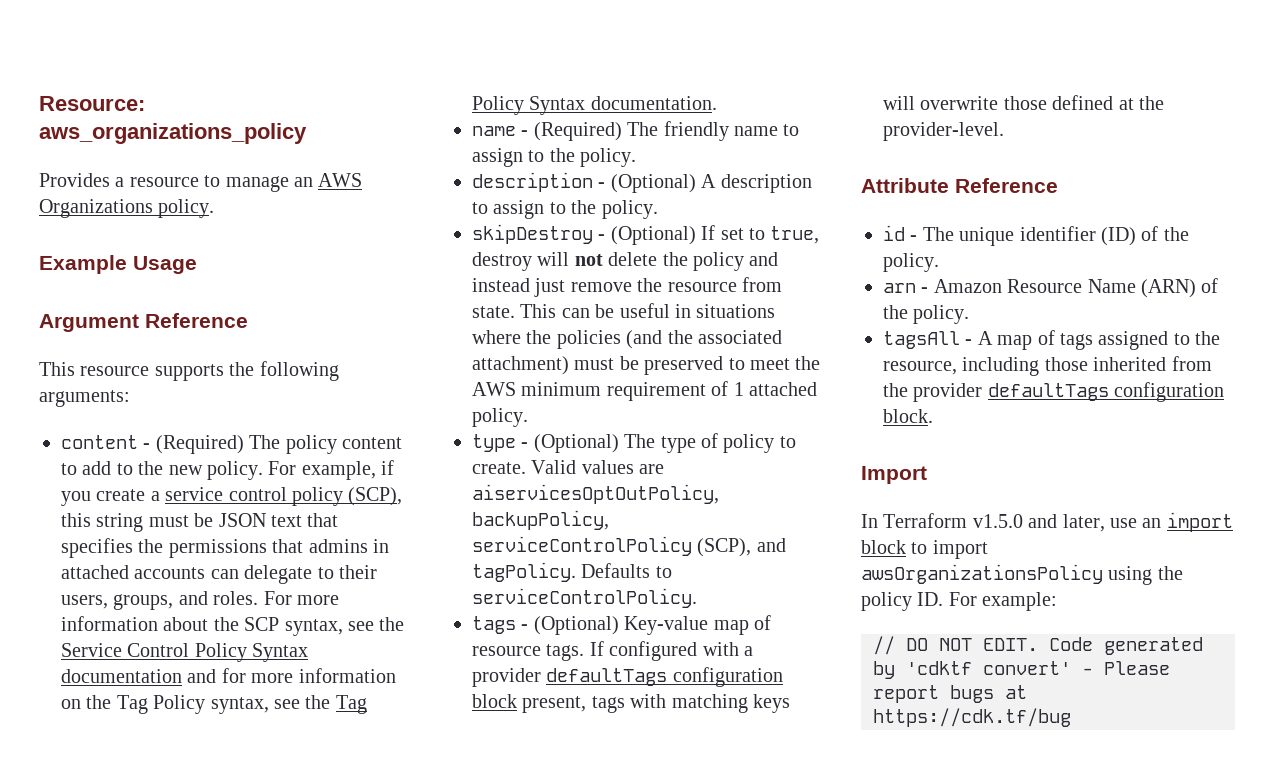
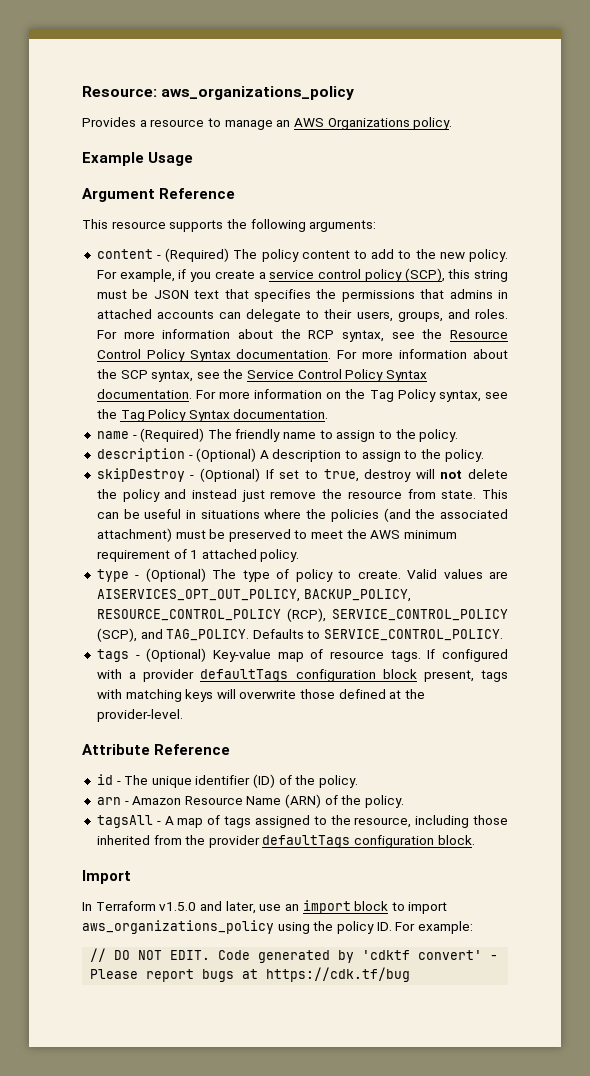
- For more information about the SCP syntax, see the Service Control Policy Syntax documentation and for more information on the Tag Policy syntax, see the Tag Policy Syntax documentation.
+ For more information about the RCP syntax, see the Resource Control Policy Syntax documentation. For more information about the SCP syntax, see the Service Control Policy Syntax documentation. For more information on the Tag Policy syntax, see the Tag Policy Syntax documentation.
- Valid values are aiservicesOptOutPolicy, backupPolicy, serviceControlPolicy (SCP), and tagPolicy.
+ Valid values are AISERVICES_OPT_OUT_POLICY, BACKUP_POLICY, RESOURCE_CONTROL_POLICY (RCP), SERVICE_CONTROL_POLICY (SCP), and TAG_POLICY.
- Defaults to serviceControlPolicy.
+ Defaults to SERVICE_CONTROL_POLICY.
- In Terraform v1.5.0 and later, use an import block to import awsOrganizationsPolicy using the policy ID. For example:
+ In Terraform v1.5.0 and later, use an import block to import aws_organizations_policy using the policy ID. For example:

